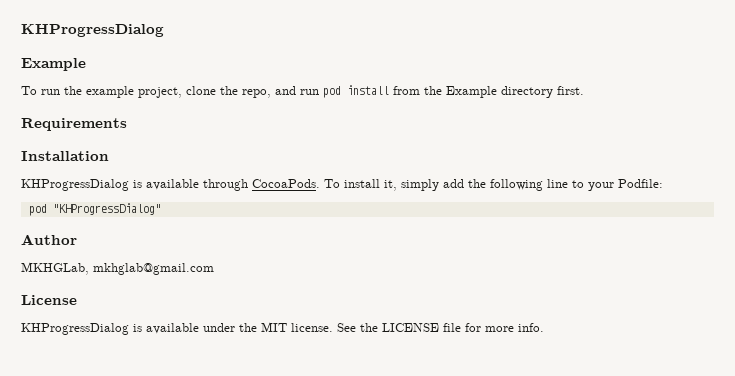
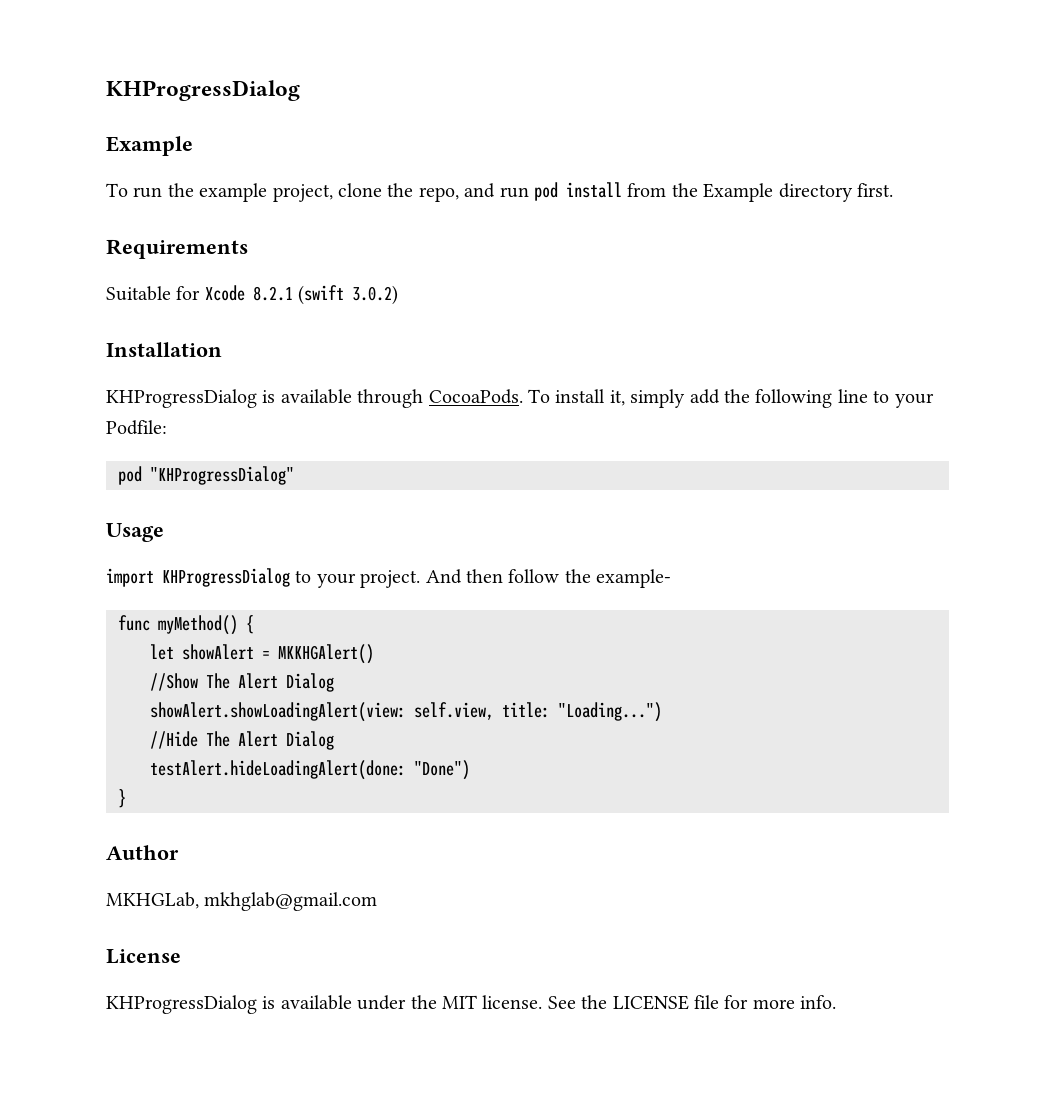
+ Suitable for Xcode 8.2.1 (swift 3.0.2)
+ Usage
+ import KHProgressDialog to your project. And then follow the example-
+ func myMethod() {
+ let showAlert = MKKHGAlert()
+ //Show The Alert Dialog
+ showAlert.showLoadingAlert(view: self.view, title: "Loading...")
+ //Hide The Alert Dialog
+ testAlert.hideLoadingAlert(done: "Done")
+ }

